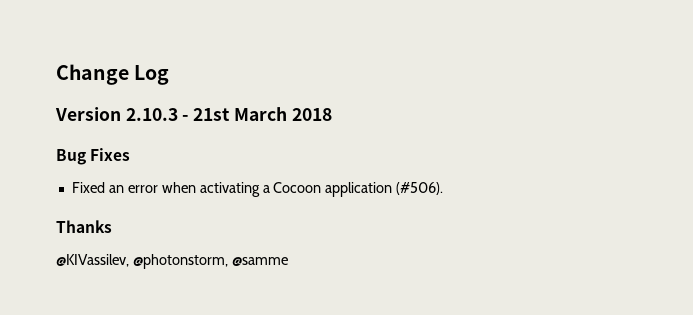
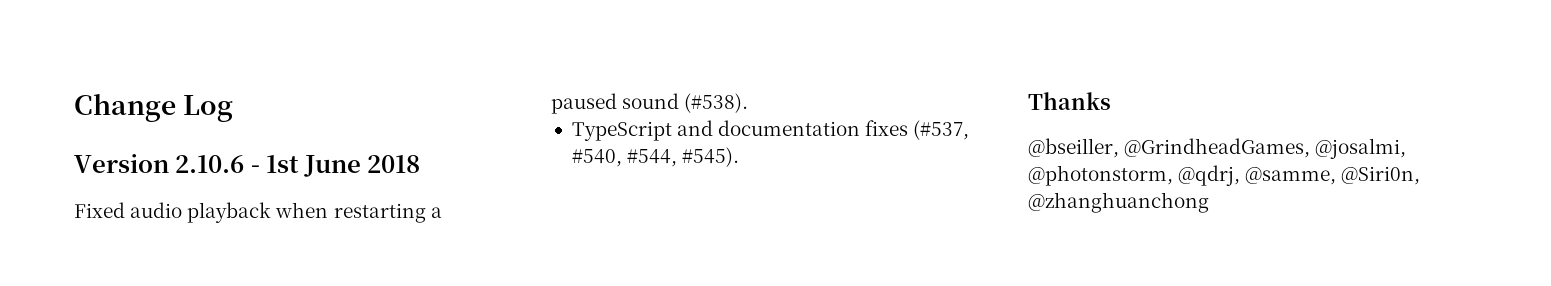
- Version 2.10.3 - 21st March 2018
- Bug Fixes
- Fixed an error when activating a Cocoon application (#506).
+ Version 2.10.6 - 1st June 2018
+ Fixed audio playback when restarting a paused sound (#538).
+ TypeScript and documentation fixes (#537, #540, #544, #545).
  Thanks
- @KIVassilev, @photonstorm, @samme
+ @bseiller, @GrindheadGames, @josalmi, @photonstorm, @qdrj, @samme, @Siri0n, @zhanghuanchong

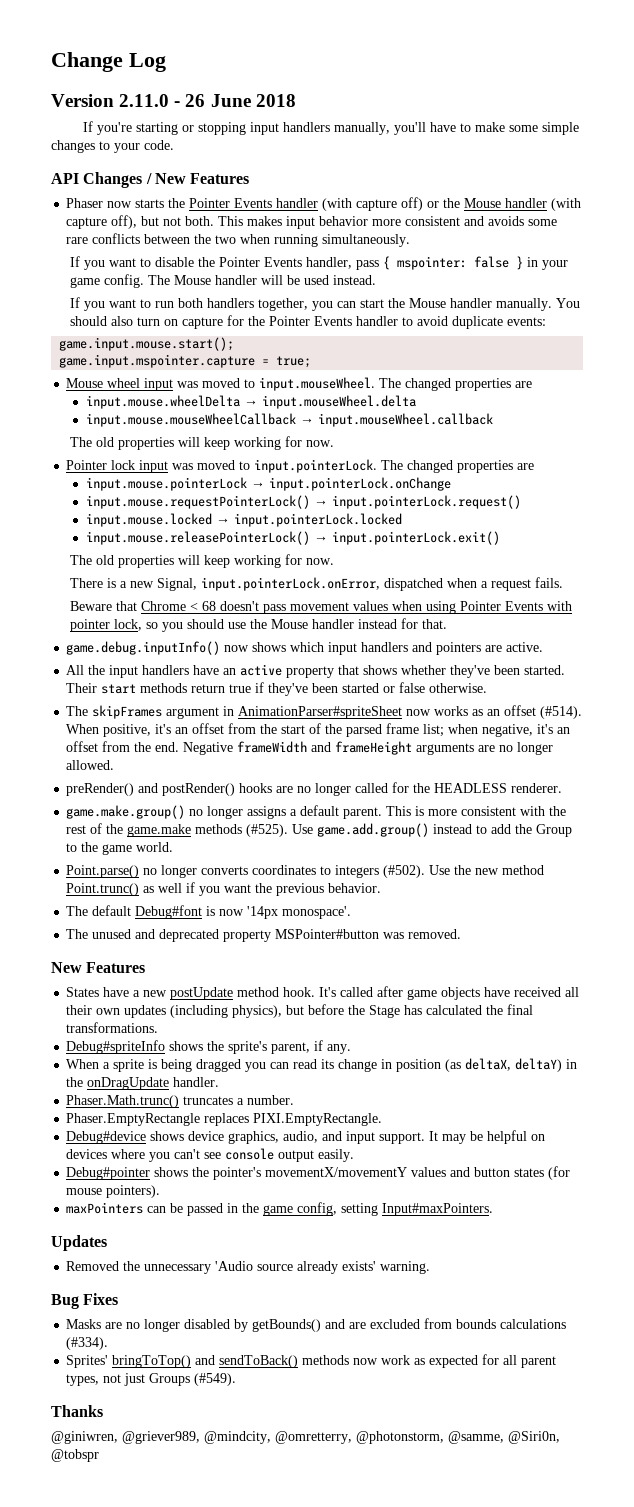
- Version 2.10.6 - 1st June 2018
+ Version 2.11.0 - 26 June 2018
- Fixed audio playback when restarting a paused sound (#538).
- TypeScript and documentation fixes (#537, #540, #544, #545).
+ If you're starting or stopping input handlers manually, you'll have to make some simple changes to your code.
+ API Changes / New Features
+ Phaser now starts the Pointer Events handler (with capture off) or the Mouse handler (with capture off), but not both. This makes input behavior more consistent and avoids some rare conflicts between the two when running simultaneously.
+ If you want to disable the Pointer Events handler, pass { mspointer: false } in your game config. The Mouse handler will be used instead.
+ If you want to run both handlers together, you can start the Mouse handler manually. You should also turn on capture for the Pointer Events handler to avoid duplicate events:
+ game.input.mouse.start();
+ game.input.mspointer.capture = true;
+ Mouse wheel input was moved to input.mouseWheel. The changed properties are
+ input.mouse.wheelDelta → input.mouseWheel.delta
+ input.mouse.mouseWheelCallback → input.mouseWheel.callback
+ The old properties will keep working for now.
+ Pointer lock input was moved to input.pointerLock. The changed properties are
+ input.mouse.pointerLock → input.pointerLock.onChange
+ input.mouse.requestPointerLock() → input.pointerLock.request()
+ input.mouse.locked → input.pointerLock.locked
+ input.mouse.releasePointerLock() → input.pointerLock.exit()
+ The old properties will keep working for now.
+ There is a new Signal, input.pointerLock.onError, dispatched when a request fails.
+ Beware that Chrome < 68 doesn't pass movement values when using Pointer Events with pointer lock, so you should use the Mouse handler instead for that.
+ game.debug.inputInfo() now shows which input handlers and pointers are active.
+ All the input handlers have an active property that shows whether they've been started. Their start methods return true if they've been started or false otherwise.
+ The skipFrames argument in AnimationParser#spriteSheet now works as an offset (#514). When positive, it's an offset from the start of the parsed frame list; when negative, it's an offset from the end. Negative frameWidth and frameHeight arguments are no longer allowed.
+ preRender() and postRender() hooks are no longer called for the HEADLESS renderer.
+ game.make.group() no longer assigns a default parent. This is more consistent with the rest of the game.make methods (#525). Use game.add.group() instead to add the Group to the game world.
+ Point.parse() no longer converts coordinates to integers (#502). Use the new method Point.trunc() as well if you want the previous behavior.
+ The default Debug#font is now '14px monospace'.
+ The unused and deprecated property MSPointer#button was removed.
+ New Features
+ States have a new postUpdate method hook. It's called after game objects have received all their own updates (including physics), but before the Stage has calculated the final transformations.
+ Debug#spriteInfo shows the sprite's parent, if any.
+ When a sprite is being dragged you can read its change in position (as deltaX, deltaY) in the onDragUpdate handler.
+ Phaser.Math.trunc() truncates a number.
+ Phaser.EmptyRectangle replaces PIXI.EmptyRectangle.
+ Debug#device shows device graphics, audio, and input support. It may be helpful on devices where you can't see console output easily.
+ Debug#pointer shows the pointer's movementX/movementY values and button states (for mouse pointers).
+ maxPointers can be passed in the game config, setting Input#maxPointers.
+ Updates
+ Removed the unnecessary 'Audio source already exists' warning.
+ Bug Fixes
+ Masks are no longer disabled by getBounds() and are excluded from bounds calculations (#334).
+ Sprites' bringToTop() and sendToBack() methods now work as expected for all parent types, not just Groups (#549).
  Thanks
- @bseiller, @GrindheadGames, @josalmi, @photonstorm, @qdrj, @samme, @Siri0n, @zhanghuanchong
+ @giniwren, @griever989, @mindcity, @omretterry, @photonstorm, @samme, @Siri0n, @tobspr

